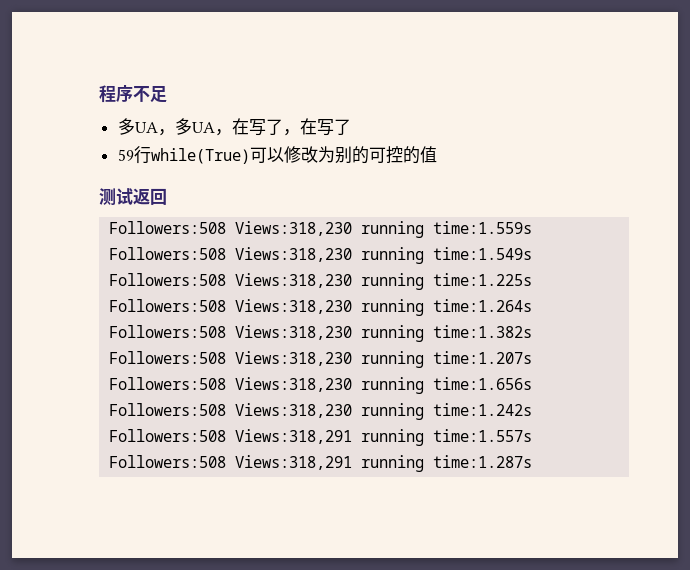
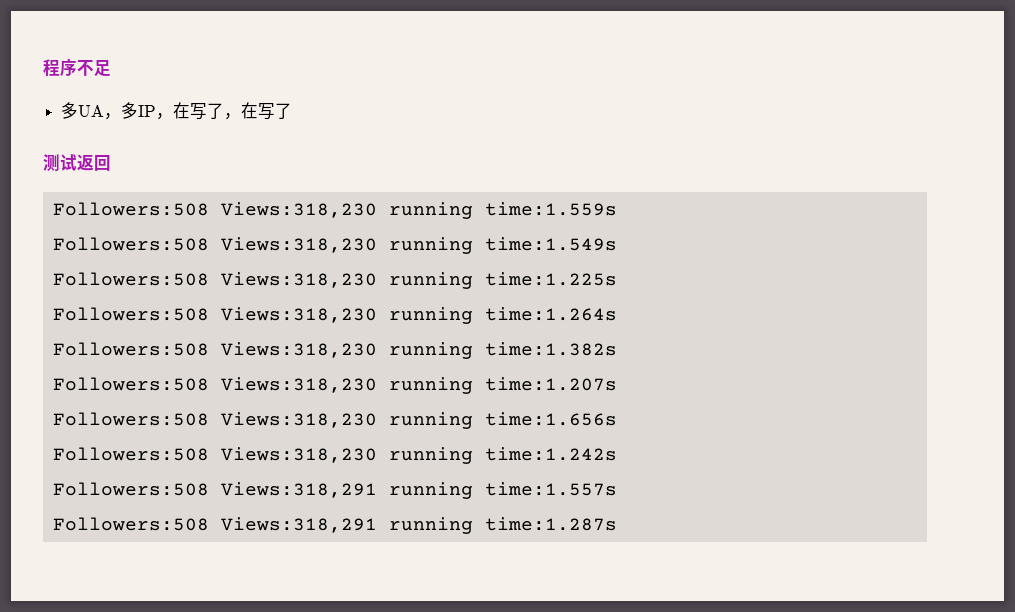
- 多UA，多UA，在写了，在写了
+ 多UA，多IP，在写了，在写了
- 59行while(True)可以修改为别的可控的值

